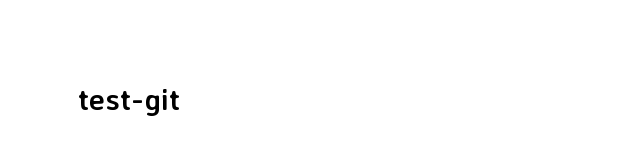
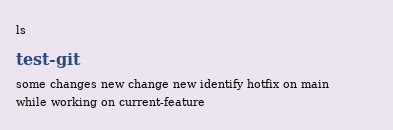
+ ls
+ some changes new change new identify hotfix on main while working on current-feature

